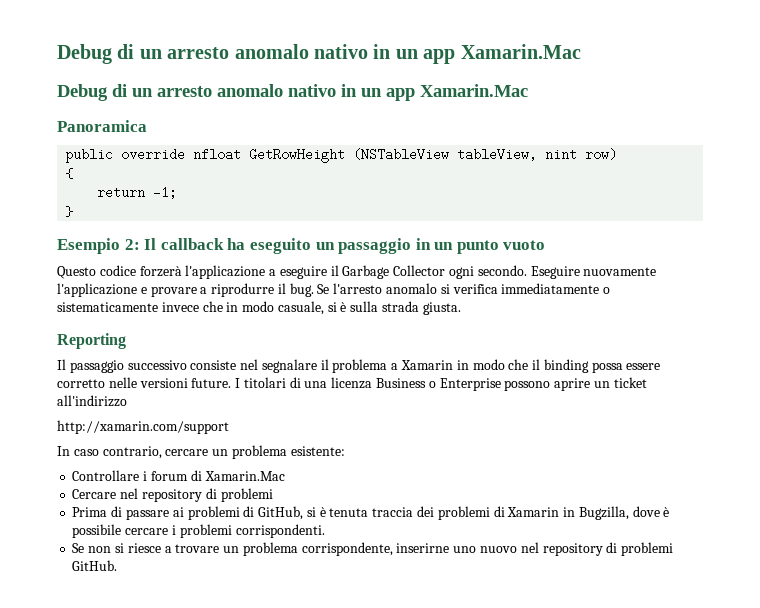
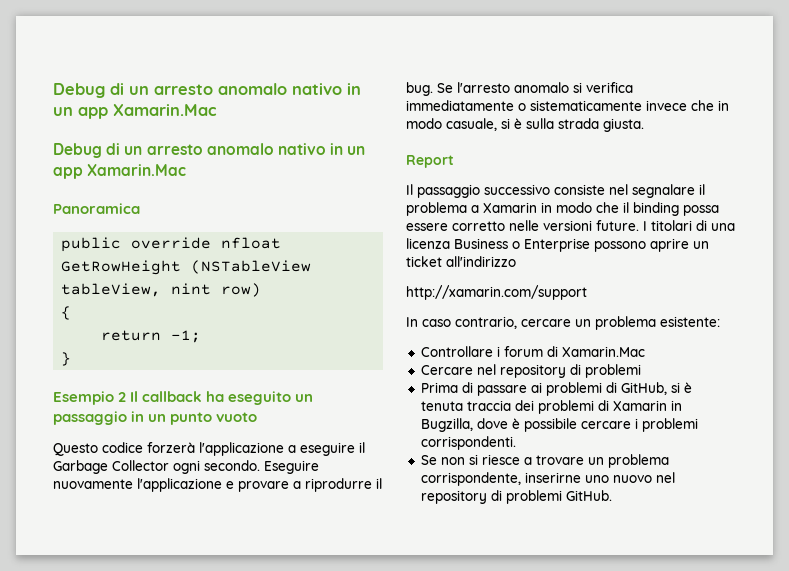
- Esempio 2: Il callback ha eseguito un passaggio in un punto vuoto
+ Esempio 2 Il callback ha eseguito un passaggio in un punto vuoto
- Reporting
+ Report

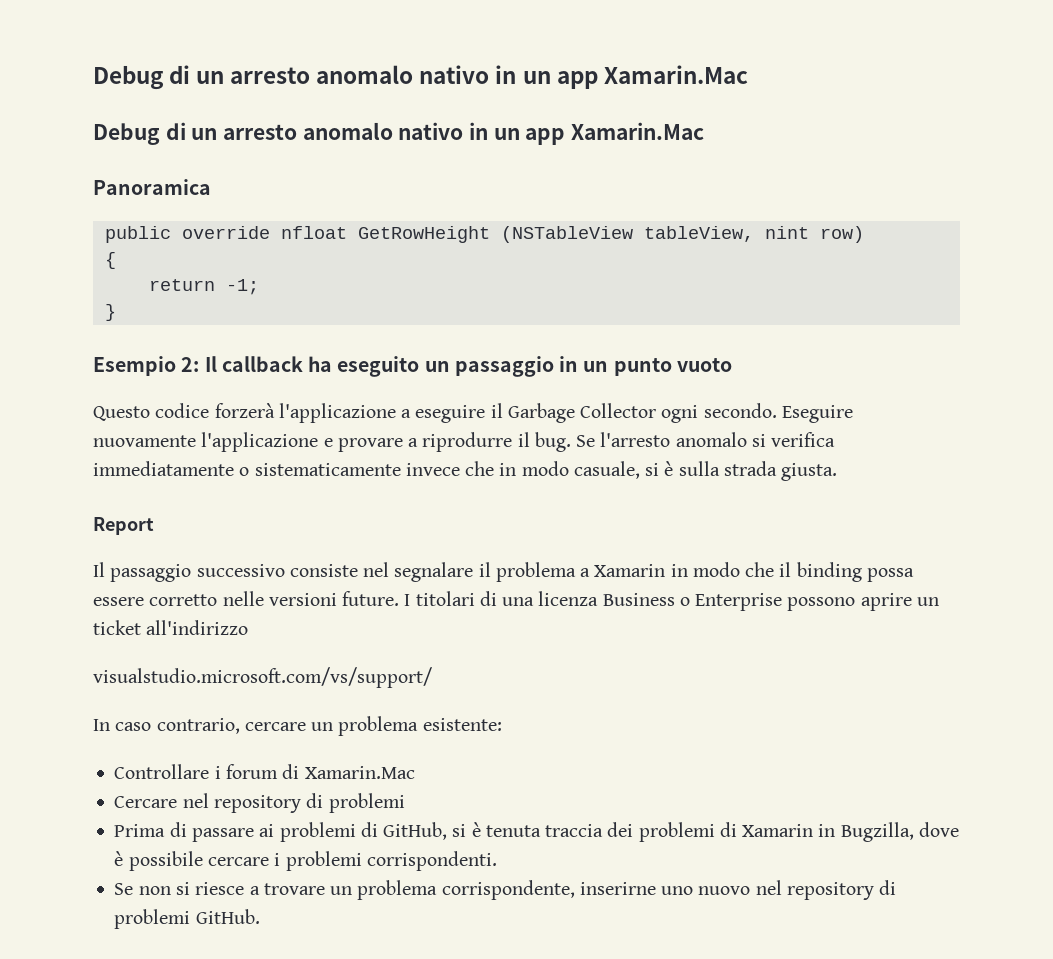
- Esempio 2 Il callback ha eseguito un passaggio in un punto vuoto
+ Esempio 2: Il callback ha eseguito un passaggio in un punto vuoto
- http://xamarin.com/support
+ visualstudio.microsoft.com/vs/support/

